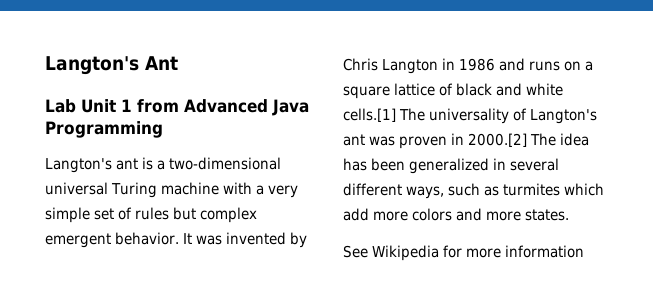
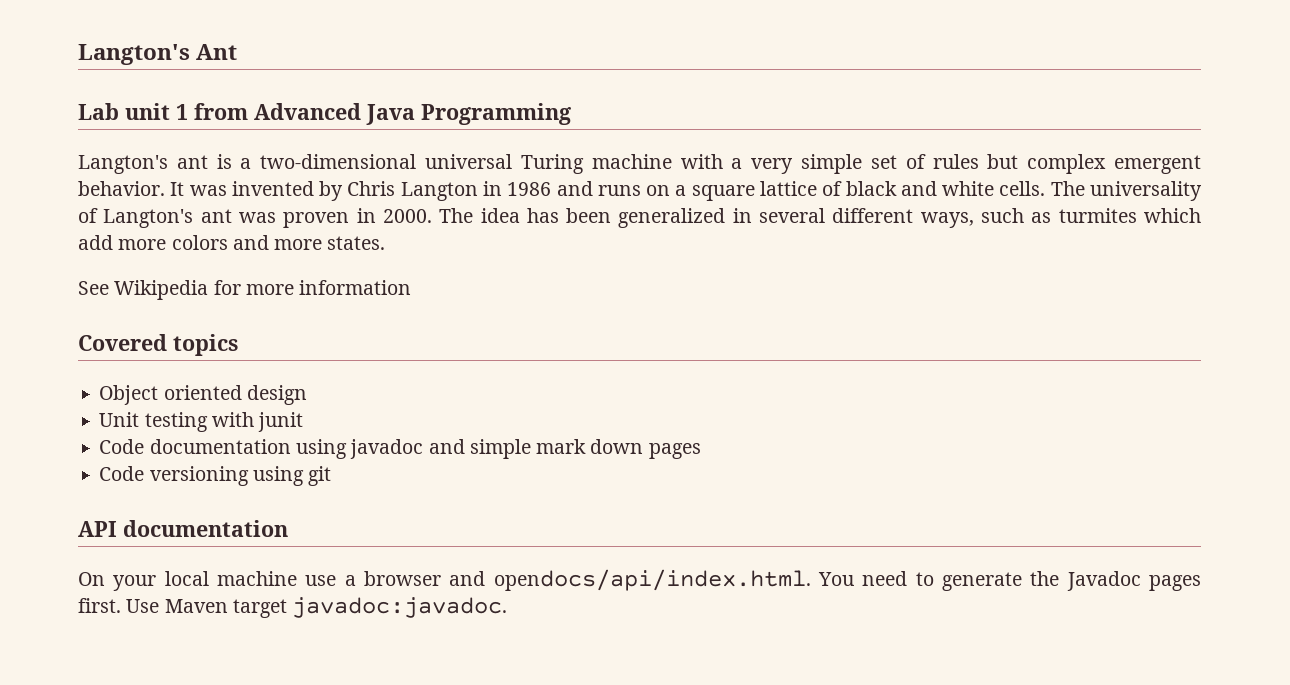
- Lab Unit 1 from Advanced Java Programming
+ Lab unit 1 from Advanced Java Programming
- It was invented by Chris Langton in 1986 and runs on a square lattice of black and white cells.[1] The universality of Langton's ant was proven in 2000.[2] The idea has been generalized in several different ways, such as turmites which add more colors and more states.
+ It was invented by Chris Langton in 1986 and runs on a square lattice of black and white cells. The universality of Langton's ant was proven in 2000. The idea has been generalized in several different ways, such as turmites which add more colors and more states.
+ Covered topics
+ Object oriented design
+ Unit testing with junit
+ Code documentation using javadoc and simple mark down pages
+ Code versioning using git
+ API documentation
+ On your local machine use a browser and opendocs/api/index.html. You need to generate the Javadoc pages first. Use Maven target javadoc:javadoc.

